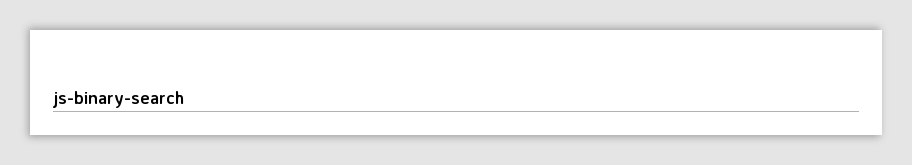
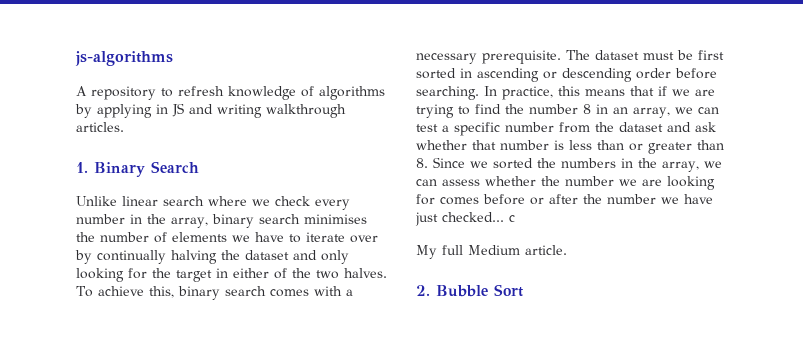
- js-binary-search
+ js-algorithms
+ A repository to refresh knowledge of algorithms by applying in JS and writing walkthrough articles.
+ 1. Binary Search
+ Unlike linear search where we check every number in the array, binary search minimises the number of elements we have to iterate over by continually halving the dataset and only looking for the target in either of the two halves. To achieve this, binary search comes with a necessary prerequisite. The dataset must be first sorted in ascending or descending order before searching. In practice, this means that if we are trying to find the number 8 in an array, we can test a specific number from the dataset and ask whether that number is less than or greater than 8. Since we sorted the numbers in the array, we can assess whether the number we are looking for comes before or after the number we have just checked... c
+ My full Medium article.
+ 2. Bubble Sort

